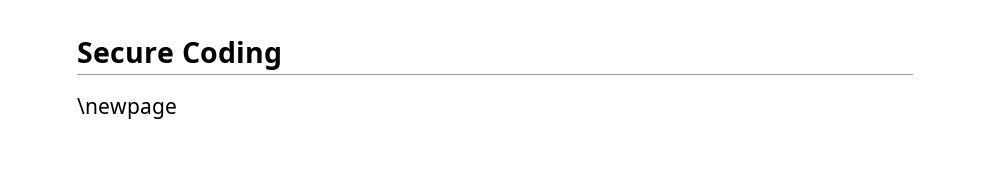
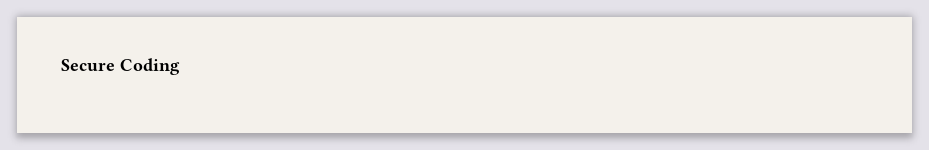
- \newpage

